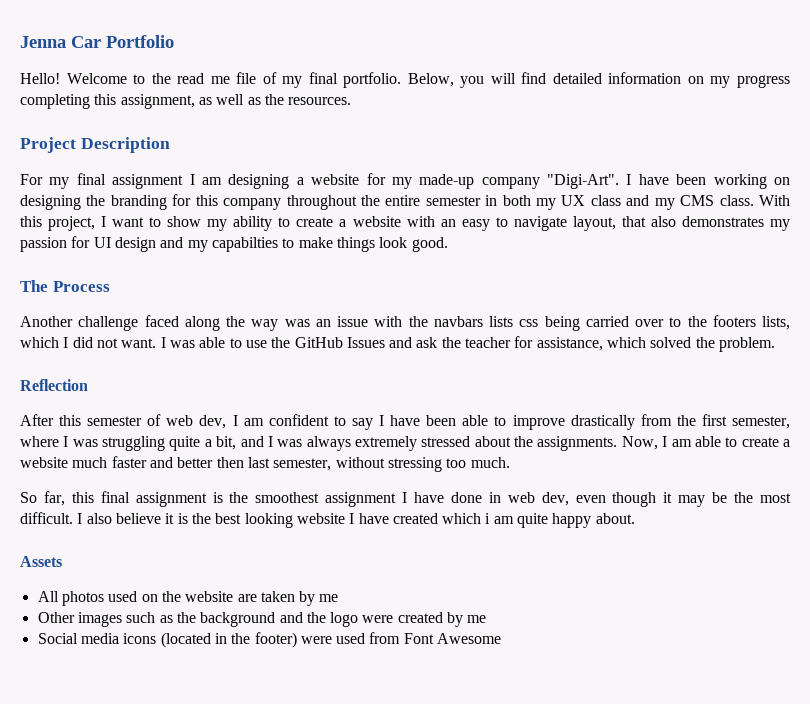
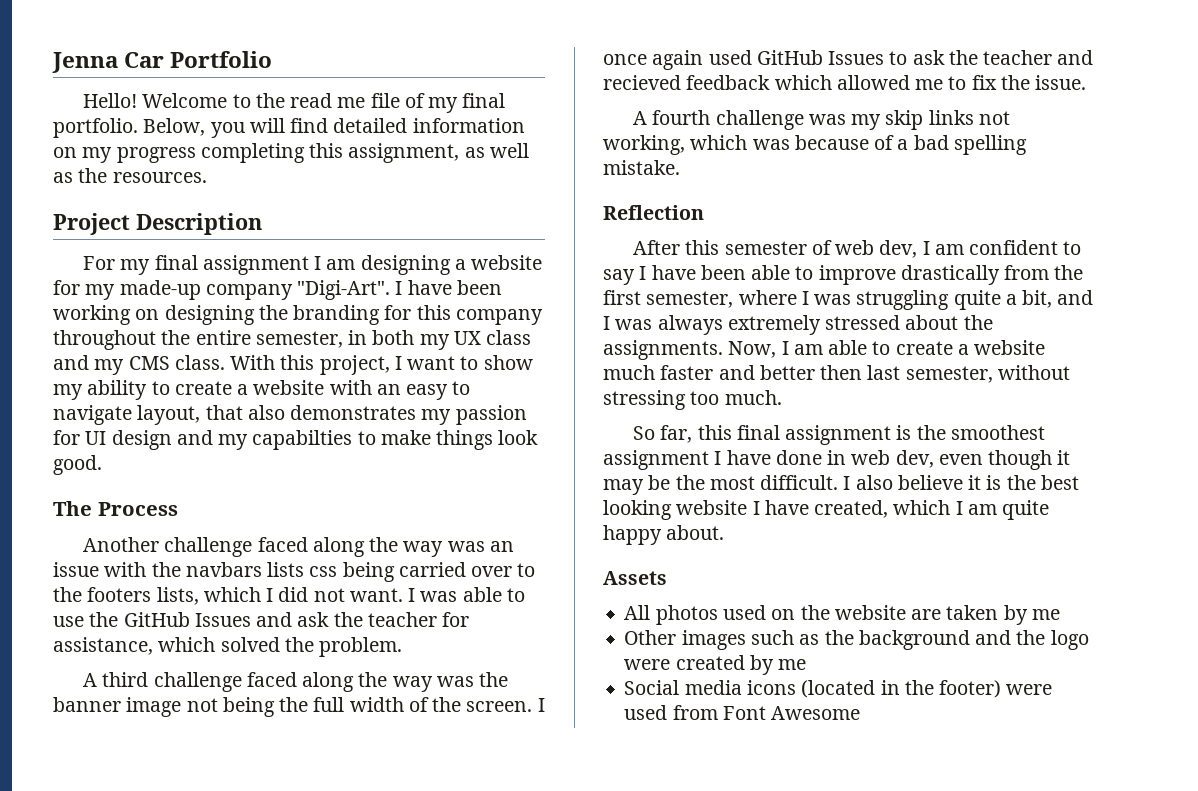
- I have been working on designing the branding for this company throughout the entire semester in both my UX class and my CMS class.
+ I have been working on designing the branding for this company throughout the entire semester, in both my UX class and my CMS class.
+ A third challenge faced along the way was the banner image not being the full width of the screen. I once again used GitHub Issues to ask the teacher and recieved feedback which allowed me to fix the issue.
+ A fourth challenge was my skip links not working, which was because of a bad spelling mistake.
- I also believe it is the best looking website I have created which i am quite happy about.
+ I also believe it is the best looking website I have created, which I am quite happy about.

